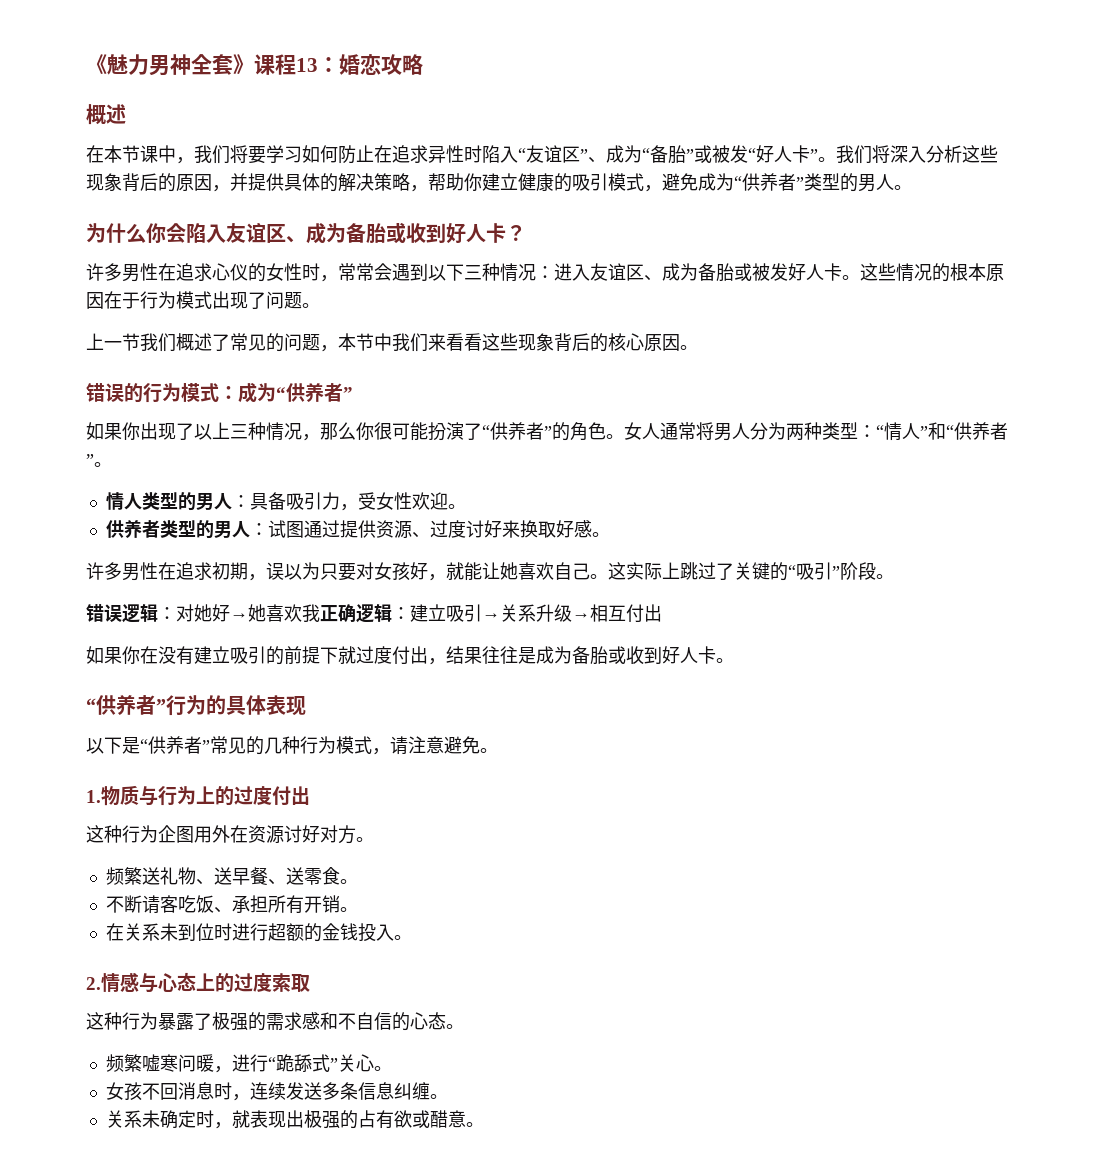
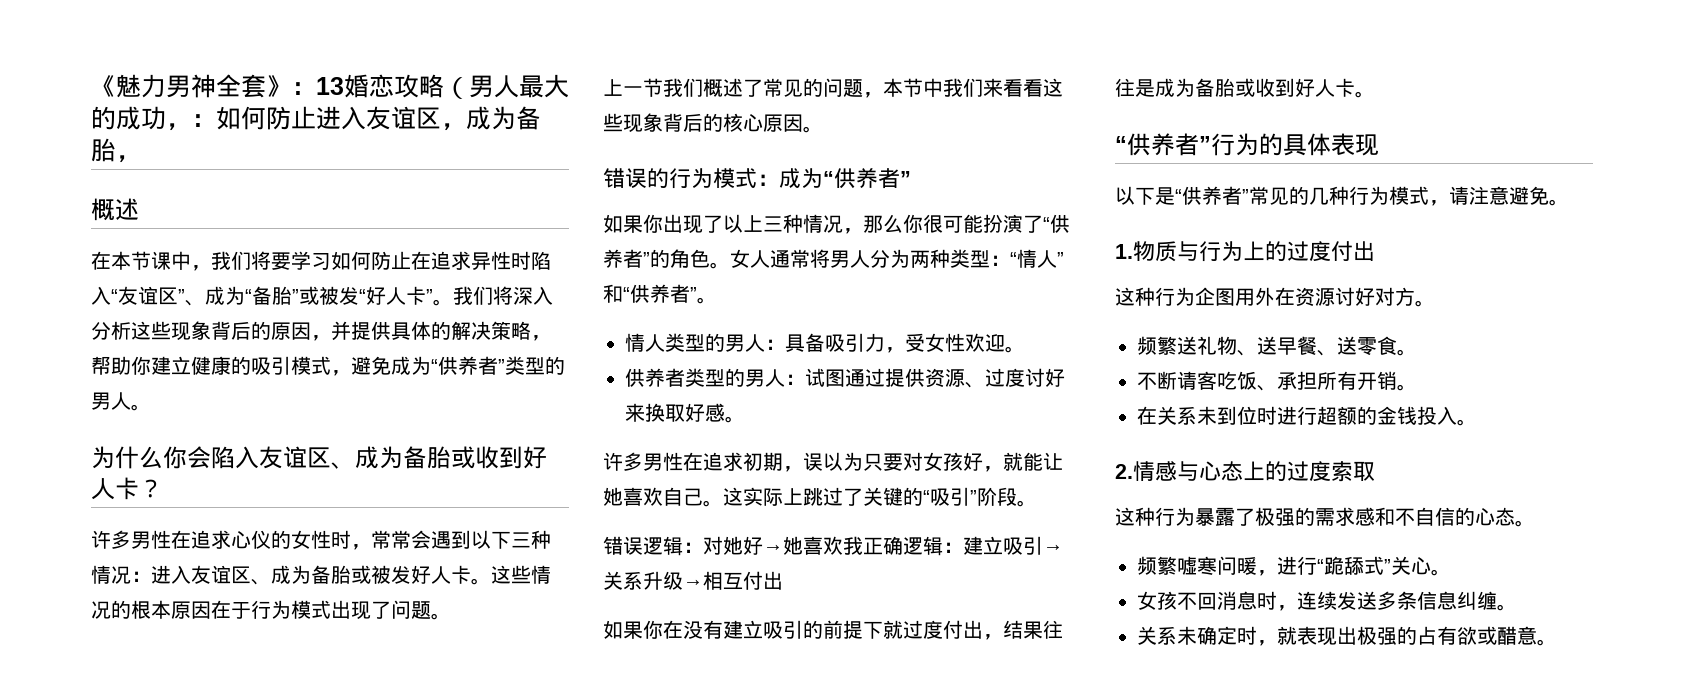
- 《魅力男神全套》课程13：婚恋攻略
+ 《魅力男神全套》：13婚恋攻略（男人最大的成功，：如何防止进入友谊区，成为备胎，

